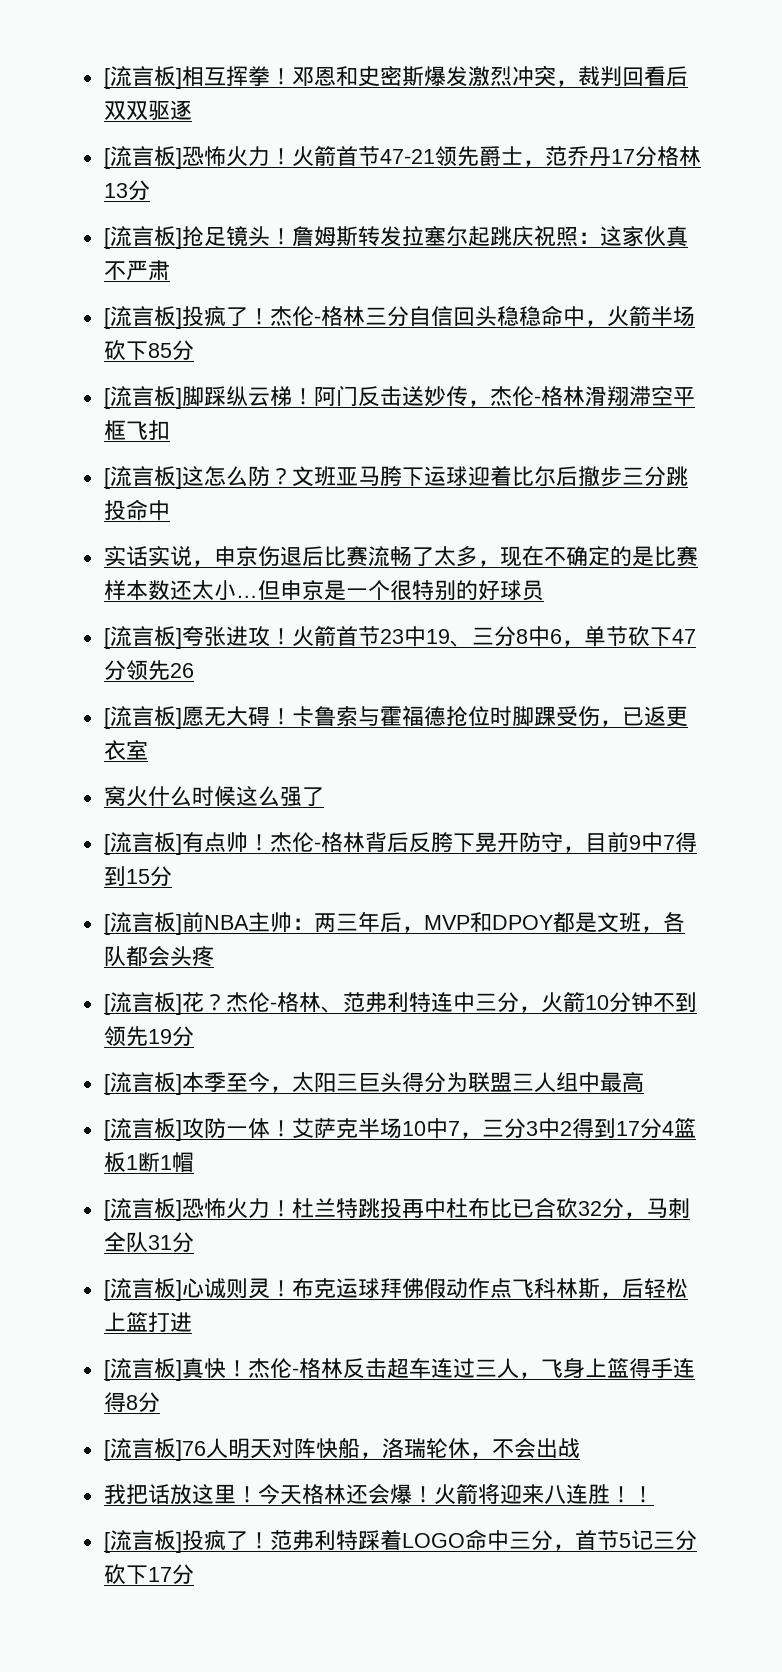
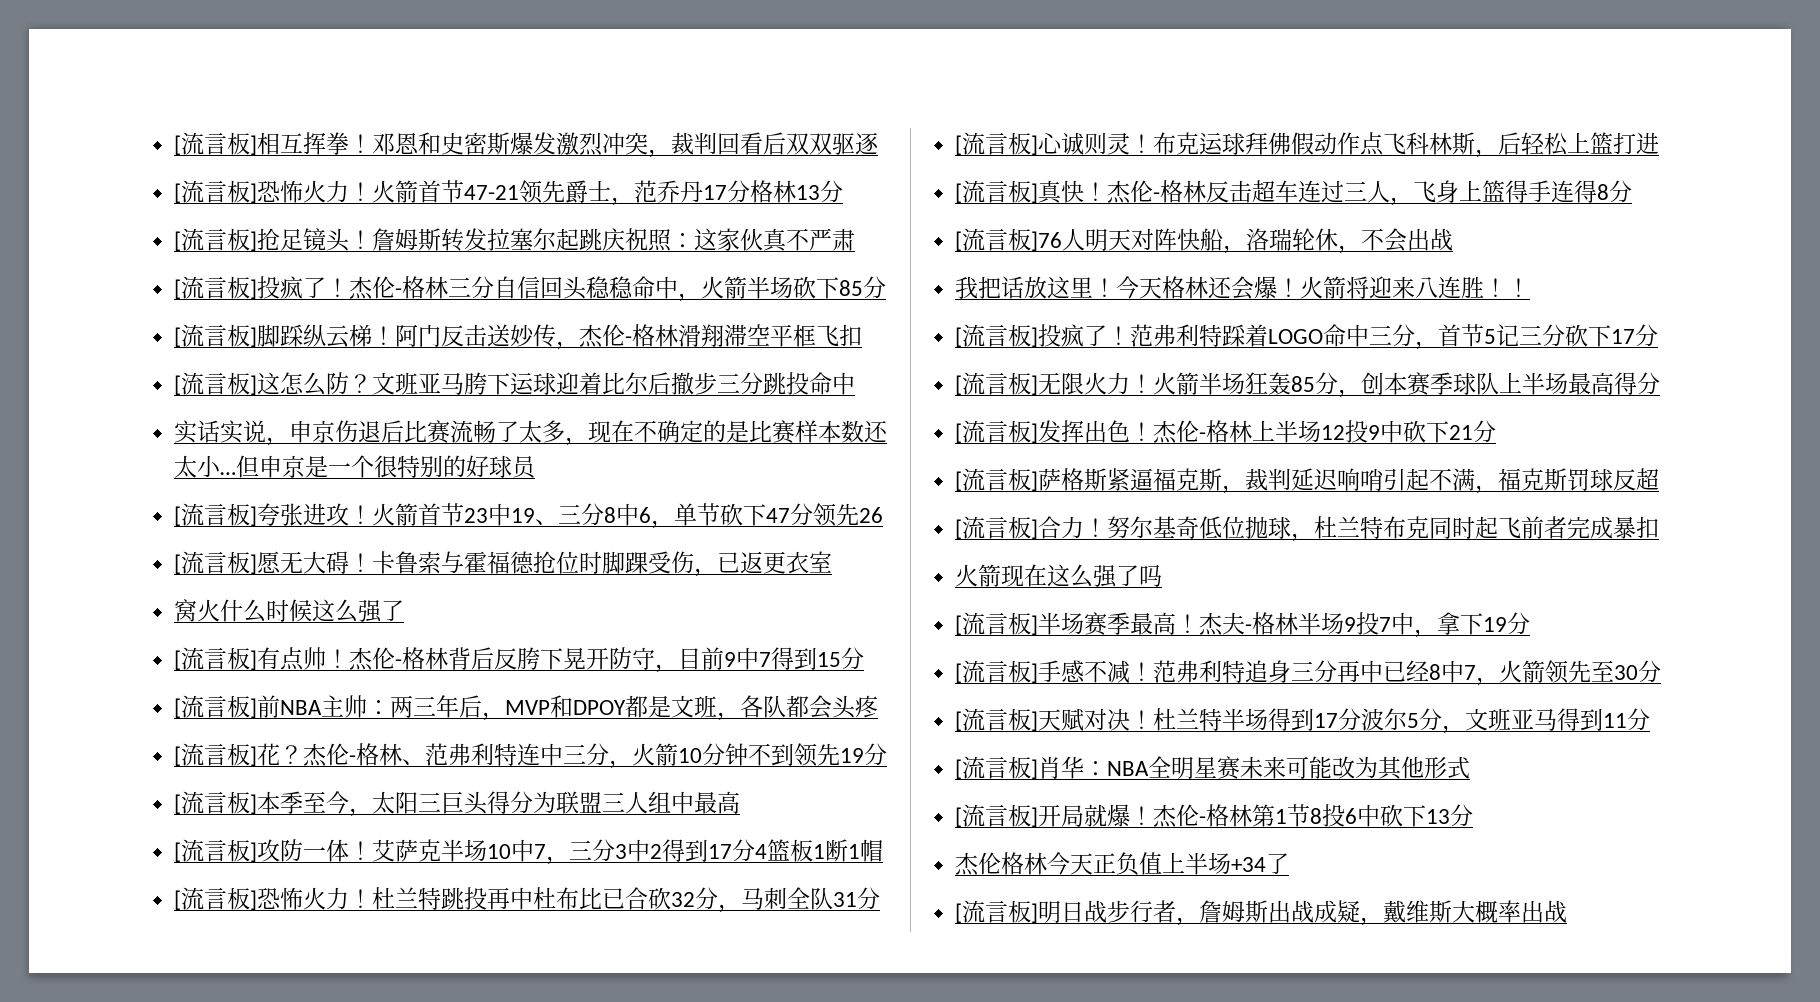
+ [流言板]无限火力！火箭半场狂轰85分，创本赛季球队上半场最高得分
+ [流言板]发挥出色！杰伦-格林上半场12投9中砍下21分
+ [流言板]萨格斯紧逼福克斯，裁判延迟响哨引起不满，福克斯罚球反超
+ [流言板]合力！努尔基奇低位抛球，杜兰特布克同时起飞前者完成暴扣
+ 火箭现在这么强了吗
+ [流言板]半场赛季最高！杰夫-格林半场9投7中，拿下19分
+ [流言板]手感不减！范弗利特追身三分再中已经8中7，火箭领先至30分
+ [流言板]天赋对决！杜兰特半场得到17分波尔5分，文班亚马得到11分
+ [流言板]肖华：NBA全明星赛未来可能改为其他形式
+ [流言板]开局就爆！杰伦-格林第1节8投6中砍下13分
+ 杰伦格林今天正负值上半场+34了
+ [流言板]明日战步行者，詹姆斯出战成疑，戴维斯大概率出战

